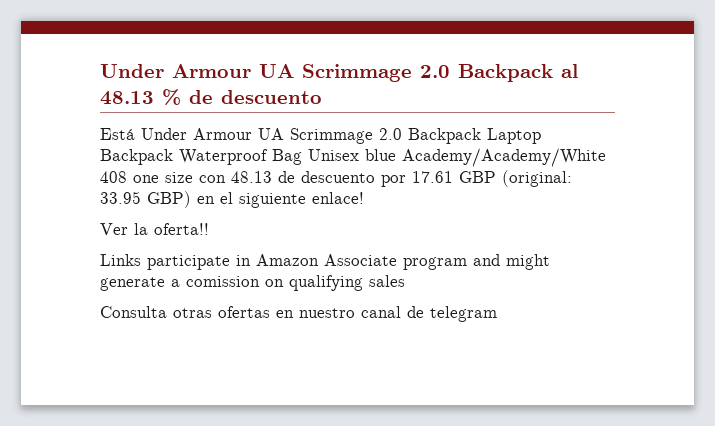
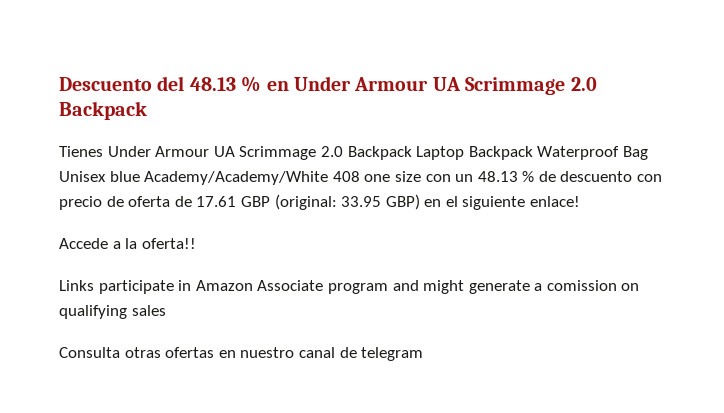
- Under Armour UA Scrimmage 2.0 Backpack al 48.13 % de descuento
- Está Under Armour UA Scrimmage 2.0 Backpack Laptop Backpack Waterproof Bag Unisex blue Academy/Academy/White 408 one size con 48.13 de descuento por 17.61 GBP (original: 33.95 GBP) en el siguiente enlace!
+ Descuento del 48.13 % en Under Armour UA Scrimmage 2.0 Backpack
+ Tienes Under Armour UA Scrimmage 2.0 Backpack Laptop Backpack Waterproof Bag Unisex blue Academy/Academy/White 408 one size con un 48.13 % de descuento con precio de oferta de 17.61 GBP (original: 33.95 GBP) en el siguiente enlace!
- Ver la oferta!!
+ Accede a la oferta!!

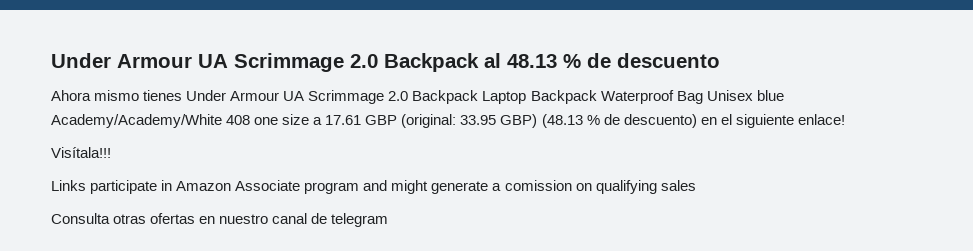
- Descuento del 48.13 % en Under Armour UA Scrimmage 2.0 Backpack
- Tienes Under Armour UA Scrimmage 2.0 Backpack Laptop Backpack Waterproof Bag Unisex blue Academy/Academy/White 408 one size con un 48.13 % de descuento con precio de oferta de 17.61 GBP (original: 33.95 GBP) en el siguiente enlace!
+ Under Armour UA Scrimmage 2.0 Backpack al 48.13 % de descuento
+ Ahora mismo tienes Under Armour UA Scrimmage 2.0 Backpack Laptop Backpack Waterproof Bag Unisex blue Academy/Academy/White 408 one size a 17.61 GBP (original: 33.95 GBP) (48.13 % de descuento) en el siguiente enlace!
- Accede a la oferta!!
+ Visítala!!!

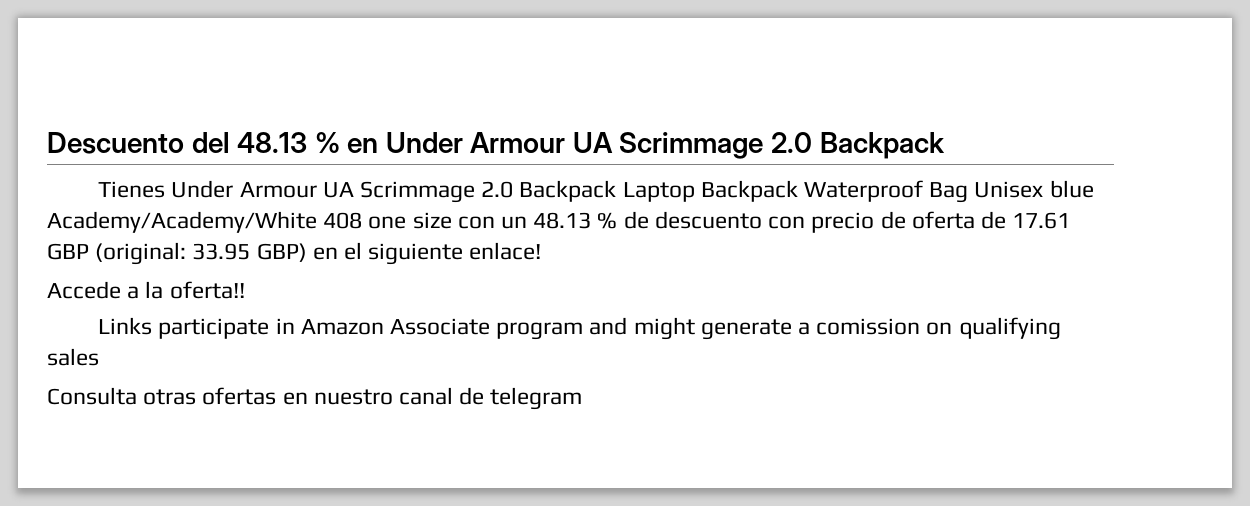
- Under Armour UA Scrimmage 2.0 Backpack al 48.13 % de descuento
- Ahora mismo tienes Under Armour UA Scrimmage 2.0 Backpack Laptop Backpack Waterproof Bag Unisex blue Academy/Academy/White 408 one size a 17.61 GBP (original: 33.95 GBP) (48.13 % de descuento) en el siguiente enlace!
+ Descuento del 48.13 % en Under Armour UA Scrimmage 2.0 Backpack
+ Tienes Under Armour UA Scrimmage 2.0 Backpack Laptop Backpack Waterproof Bag Unisex blue Academy/Academy/White 408 one size con un 48.13 % de descuento con precio de oferta de 17.61 GBP (original: 33.95 GBP) en el siguiente enlace!
- Visítala!!!
+ Accede a la oferta!!

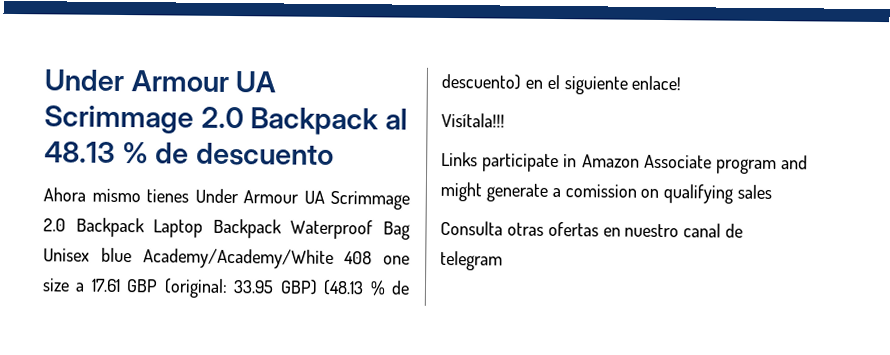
- Descuento del 48.13 % en Under Armour UA Scrimmage 2.0 Backpack
- Tienes Under Armour UA Scrimmage 2.0 Backpack Laptop Backpack Waterproof Bag Unisex blue Academy/Academy/White 408 one size con un 48.13 % de descuento con precio de oferta de 17.61 GBP (original: 33.95 GBP) en el siguiente enlace!
+ Under Armour UA Scrimmage 2.0 Backpack al 48.13 % de descuento
+ Ahora mismo tienes Under Armour UA Scrimmage 2.0 Backpack Laptop Backpack Waterproof Bag Unisex blue Academy/Academy/White 408 one size a 17.61 GBP (original: 33.95 GBP) (48.13 % de descuento) en el siguiente enlace!
- Accede a la oferta!!
+ Visítala!!!

